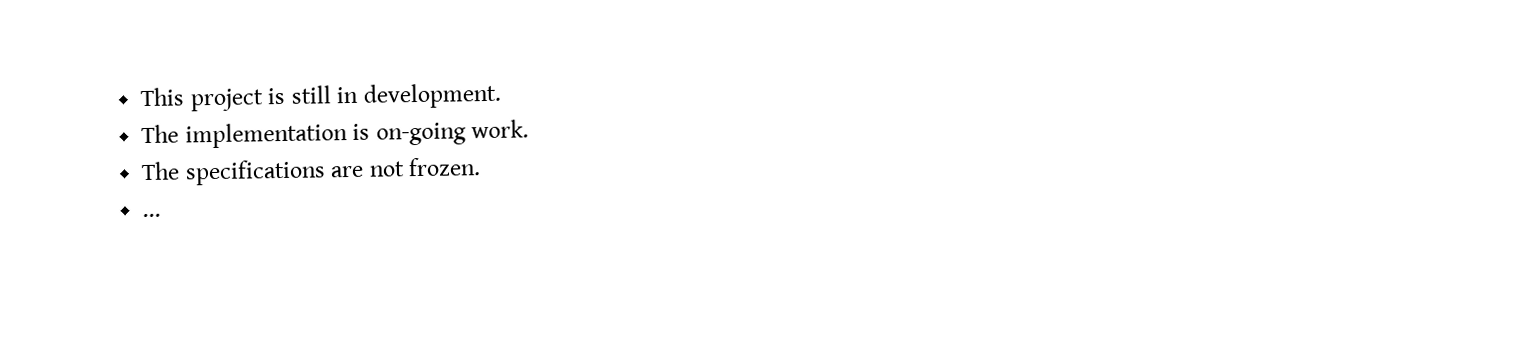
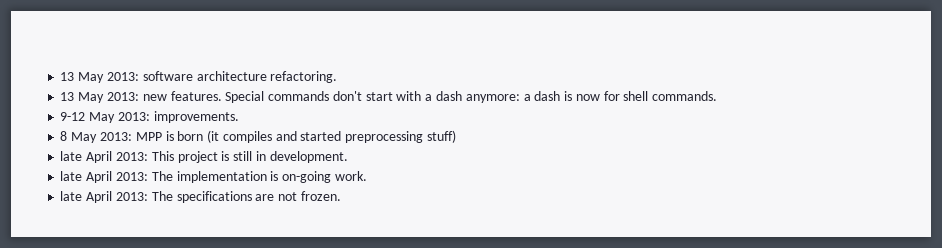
- This project is still in development.
+ 13 May 2013: software architecture refactoring.
+ 13 May 2013: new features. Special commands don't start with a dash anymore: a dash is now for shell commands.
+ 9-12 May 2013: improvements.
+ 8 May 2013: MPP is born (it compiles and started preprocessing stuff)
+ late April 2013: This project is still in development.
- The implementation is on-going work.
+ late April 2013: The implementation is on-going work.
- The specifications are not frozen.
+ late April 2013: The specifications are not frozen.
- ...

